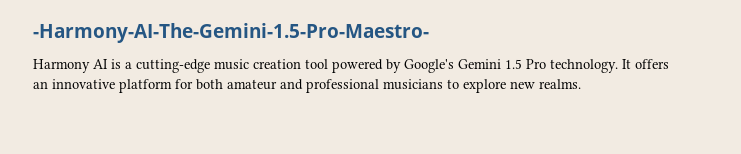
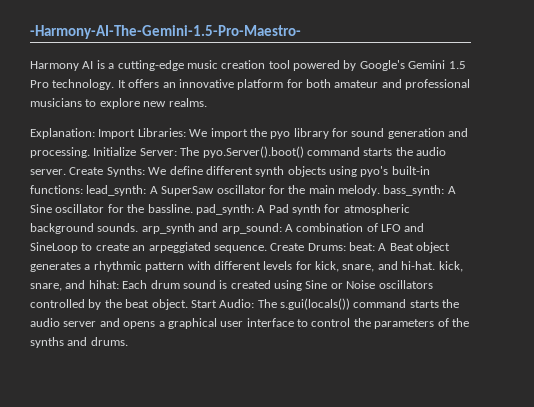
+ Explanation: Import Libraries: We import the pyo library for sound generation and processing. Initialize Server: The pyo.Server().boot() command starts the audio server. Create Synths: We define different synth objects using pyo's built-in functions: lead_synth: A SuperSaw oscillator for the main melody. bass_synth: A Sine oscillator for the bassline. pad_synth: A Pad synth for atmospheric background sounds. arp_synth and arp_sound: A combination of LFO and SineLoop to create an arpeggiated sequence. Create Drums: beat: A Beat object generates a rhythmic pattern with different levels for kick, snare, and hi-hat. kick, snare, and hihat: Each drum sound is created using Sine or Noise oscillators controlled by the beat object. Start Audio: The s.gui(locals()) command starts the audio server and opens a graphical user interface to control the parameters of the synths and drums.

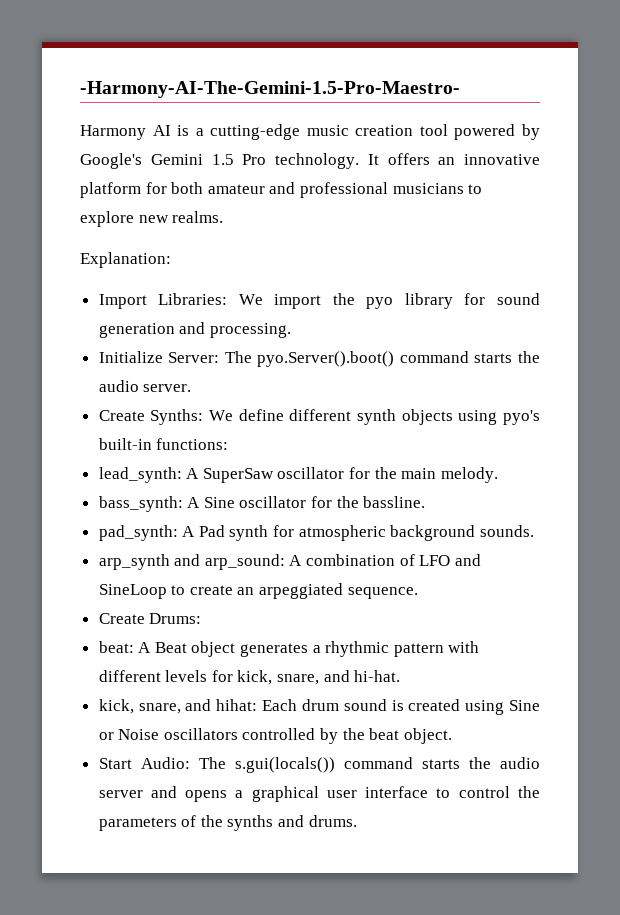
- Explanation: Import Libraries:
+ Explanation:
+ Import Libraries:
- We import the pyo library for sound generation and processing. Initialize Server:
+ We import the pyo library for sound generation and processing.
+ Initialize Server:
- The pyo.Server().boot() command starts the audio server. Create Synths:
+ The pyo.Server().boot() command starts the audio server.
+ Create Synths:
- We define different synth objects using pyo's built-in functions: lead_synth:
+ We define different synth objects using pyo's built-in functions:
+ lead_synth:
- A SuperSaw oscillator for the main melody. bass_synth:
+ A SuperSaw oscillator for the main melody.
+ bass_synth:
- A Sine oscillator for the bassline. pad_synth:
+ A Sine oscillator for the bassline.
+ pad_synth:
- A Pad synth for atmospheric background sounds. arp_synth and arp_sound:
+ A Pad synth for atmospheric background sounds.
+ arp_synth and arp_sound:
- A combination of LFO and SineLoop to create an arpeggiated sequence. Create Drums: beat:
+ A combination of LFO and SineLoop to create an arpeggiated sequence.
+ Create Drums:
+ beat:
- A Beat object generates a rhythmic pattern with different levels for kick, snare, and hi-hat. kick, snare, and hihat:
+ A Beat object generates a rhythmic pattern with different levels for kick, snare, and hi-hat.
+ kick, snare, and hihat:
- Each drum sound is created using Sine or Noise oscillators controlled by the beat object. Start Audio:
+ Each drum sound is created using Sine or Noise oscillators controlled by the beat object.
+ Start Audio:

